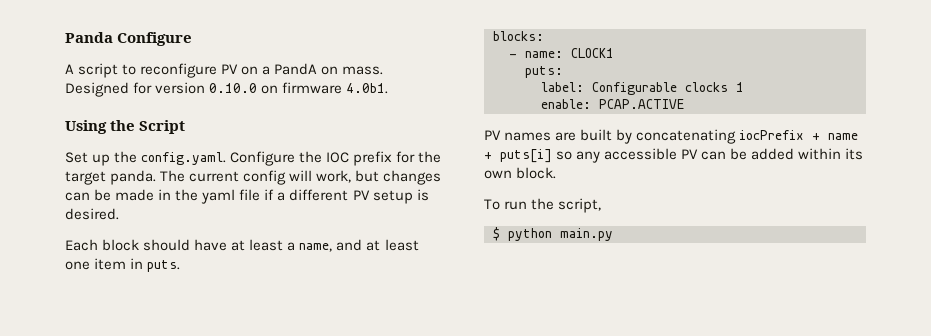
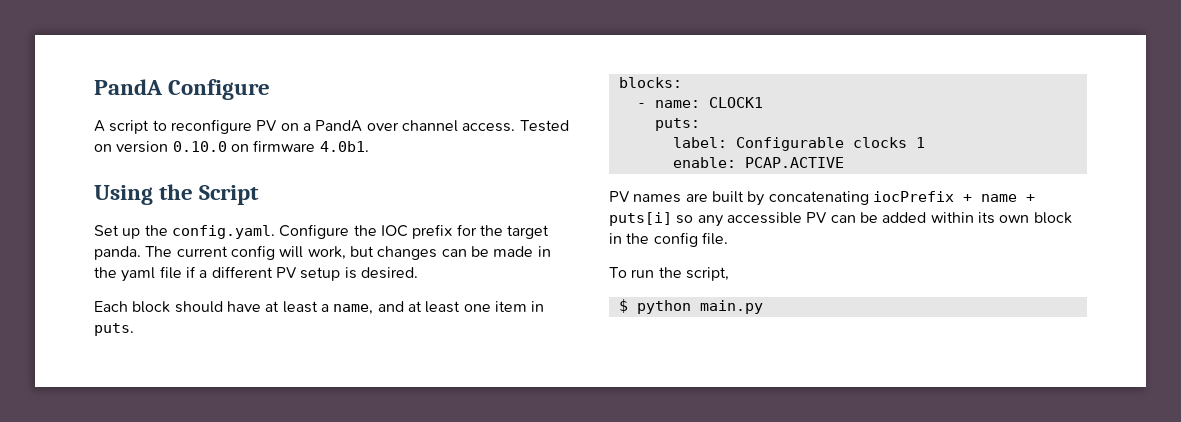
- Panda Configure
+ PandA Configure
- A script to reconfigure PV on a PandA on mass. Designed for version 0.10.0 on firmware 4.0b1.
+ A script to reconfigure PV on a PandA over channel access. Tested on version 0.10.0 on firmware 4.0b1.
- PV names are built by concatenating iocPrefix + name + puts[i] so any accessible PV can be added within its own block.
+ PV names are built by concatenating iocPrefix + name + puts[i] so any accessible PV can be added within its own block in the config file.

